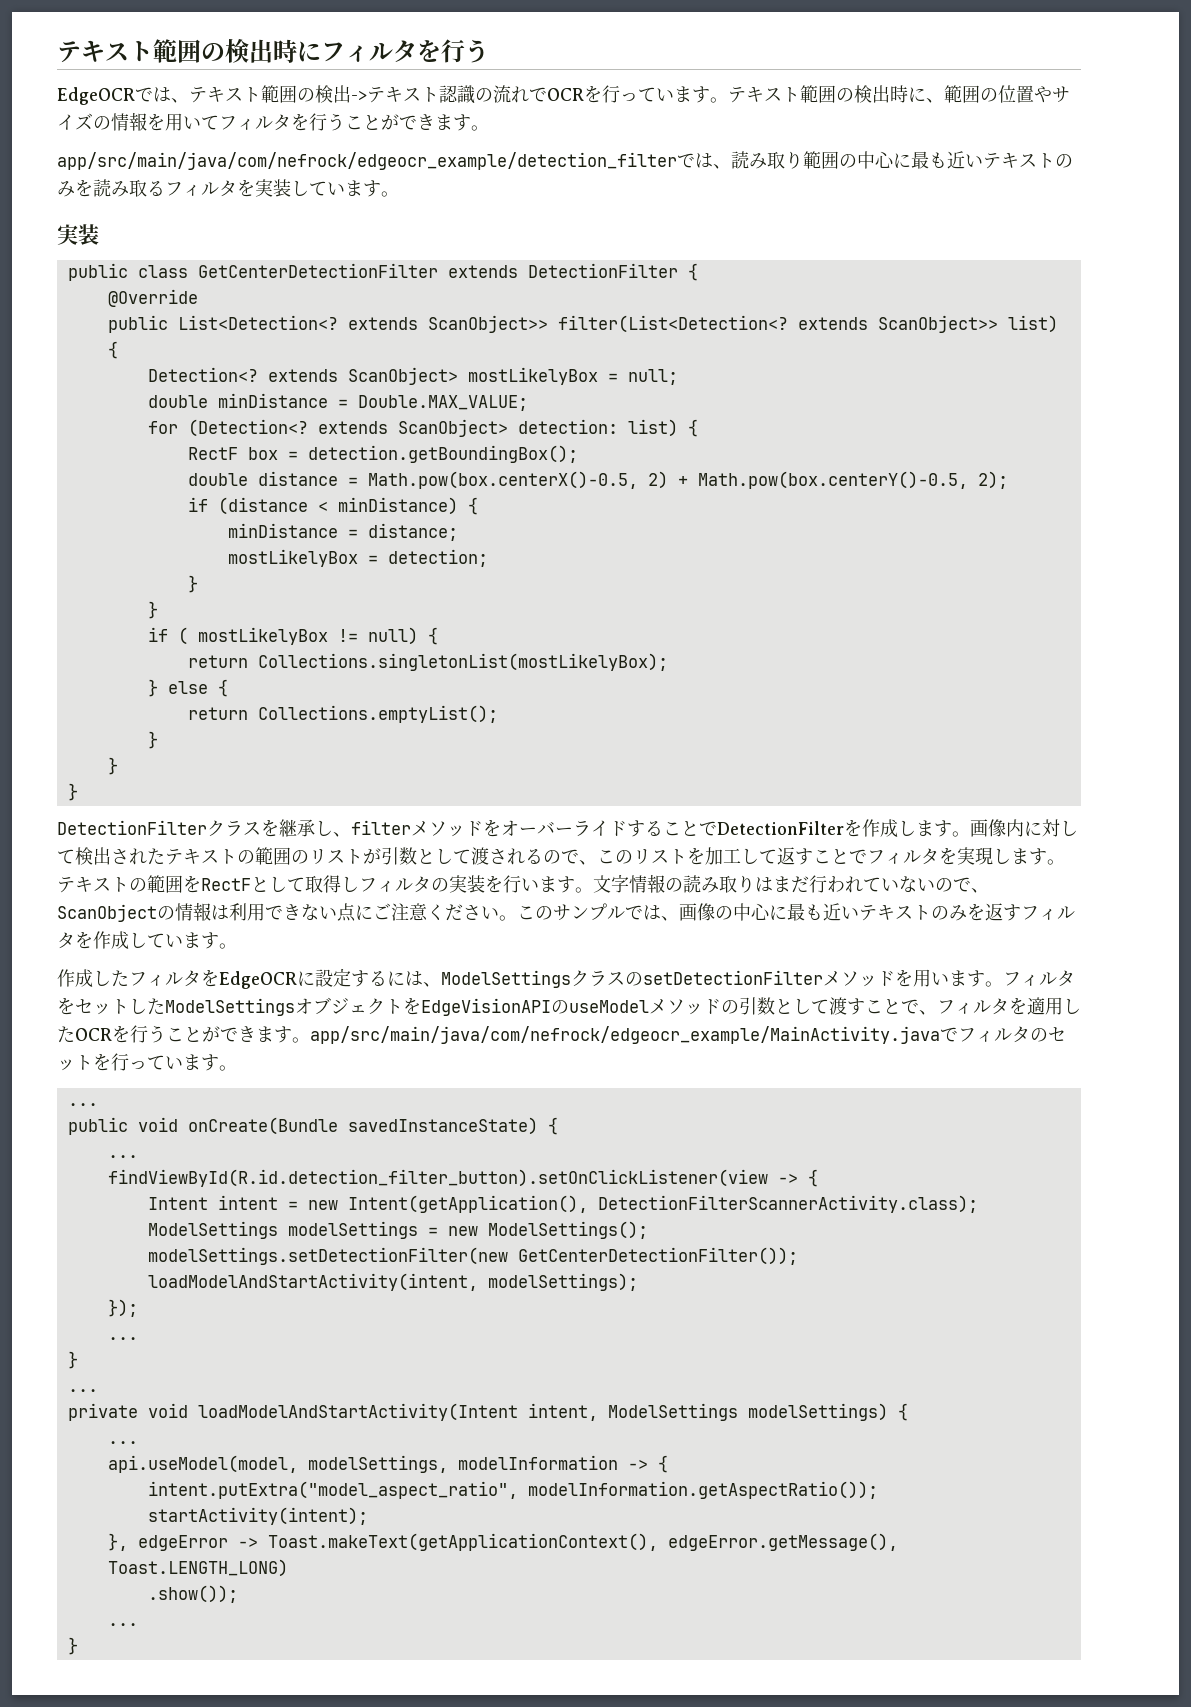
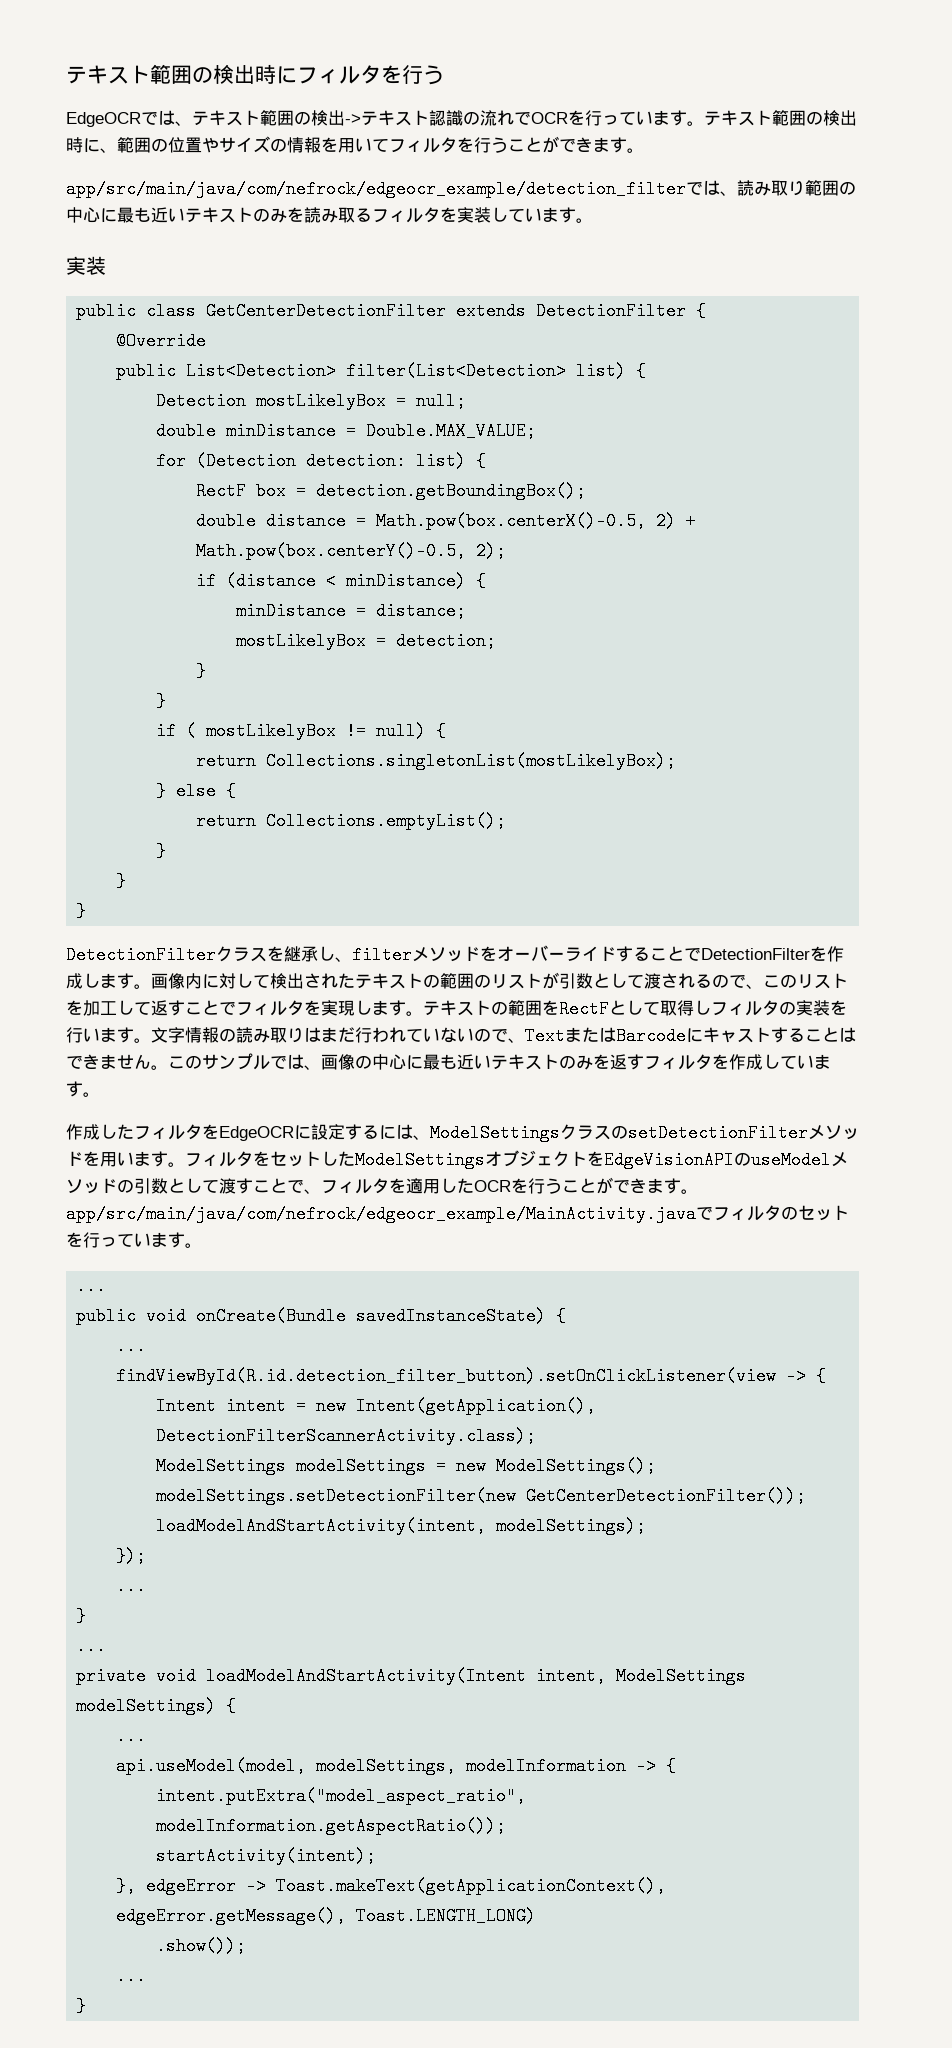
- public List<Detection<? extends ScanObject>> filter(List<Detection<? extends ScanObject>> list) {
- Detection<? extends ScanObject> mostLikelyBox = null;
+ public List<Detection> filter(List<Detection> list) {
+ Detection mostLikelyBox = null;
- for (Detection<? extends ScanObject> detection: list) {
+ for (Detection detection: list) {
- 文字情報の読み取りはまだ行われていないので、ScanObjectの情報は利用できない点にご注意ください。
+ 文字情報の読み取りはまだ行われていないので、TextまたはBarcodeにキャストすることはできません。

